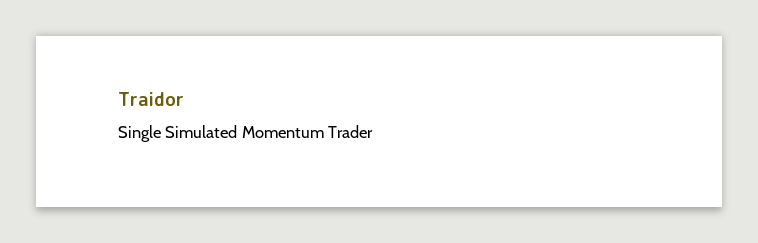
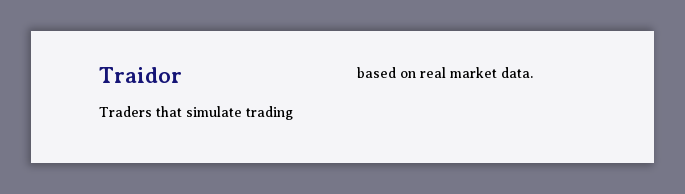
- Single Simulated Momentum Trader
+ Traders that simulate trading based on real market data.

